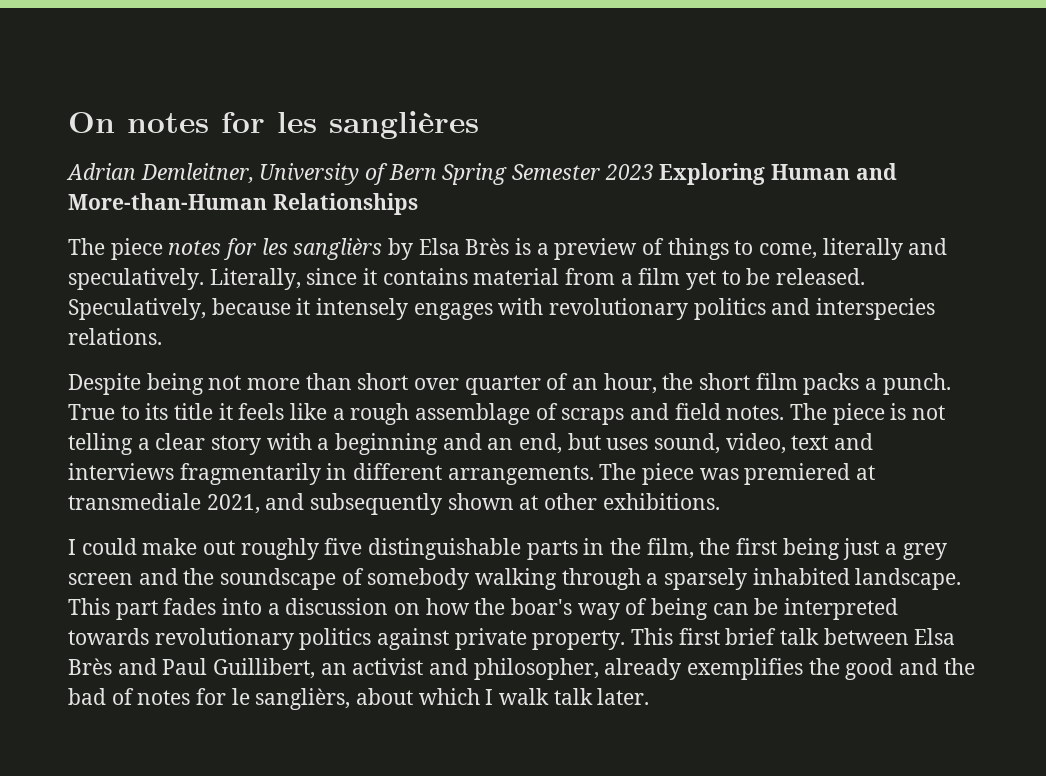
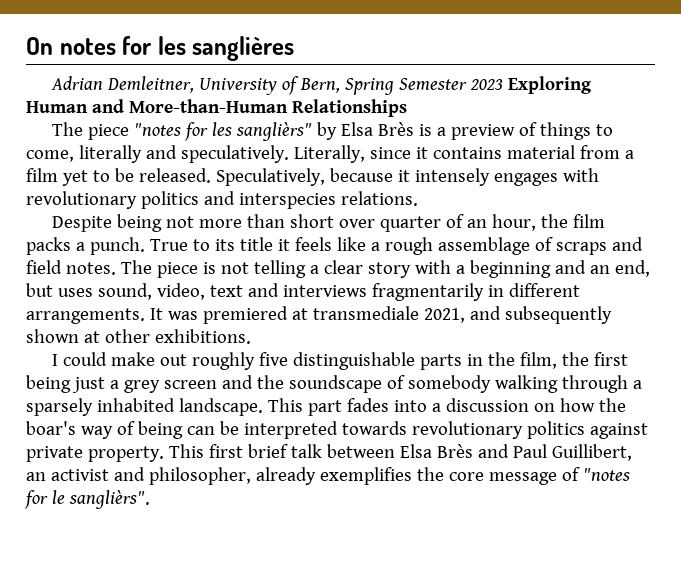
- Adrian Demleitner, University of Bern Spring Semester 2023 Exploring Human and More-than-Human Relationships
+ Adrian Demleitner, University of Bern, Spring Semester 2023 Exploring Human and More-than-Human Relationships
- The piece notes for les sanglièrs by Elsa Brès is a preview of things to come, literally and speculatively.
+ The piece "notes for les sanglièrs" by Elsa Brès is a preview of things to come, literally and speculatively.
- Despite being not more than short over quarter of an hour, the short film packs a punch.
+ Despite being not more than short over quarter of an hour, the film packs a punch.
- The piece was premiered at transmediale 2021, and subsequently shown at other exhibitions.
+ It was premiered at transmediale 2021, and subsequently shown at other exhibitions.
- This first brief talk between Elsa Brès and Paul Guillibert, an activist and philosopher, already exemplifies the good and the bad of notes for le sanglièrs, about which I walk talk later.
+ This first brief talk between Elsa Brès and Paul Guillibert, an activist and philosopher, already exemplifies the core message of "notes for le sanglièrs".

